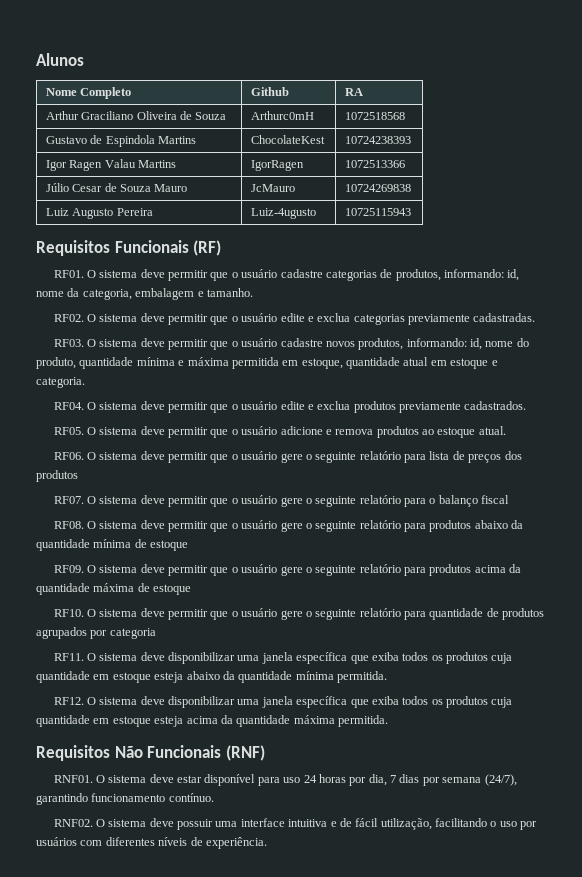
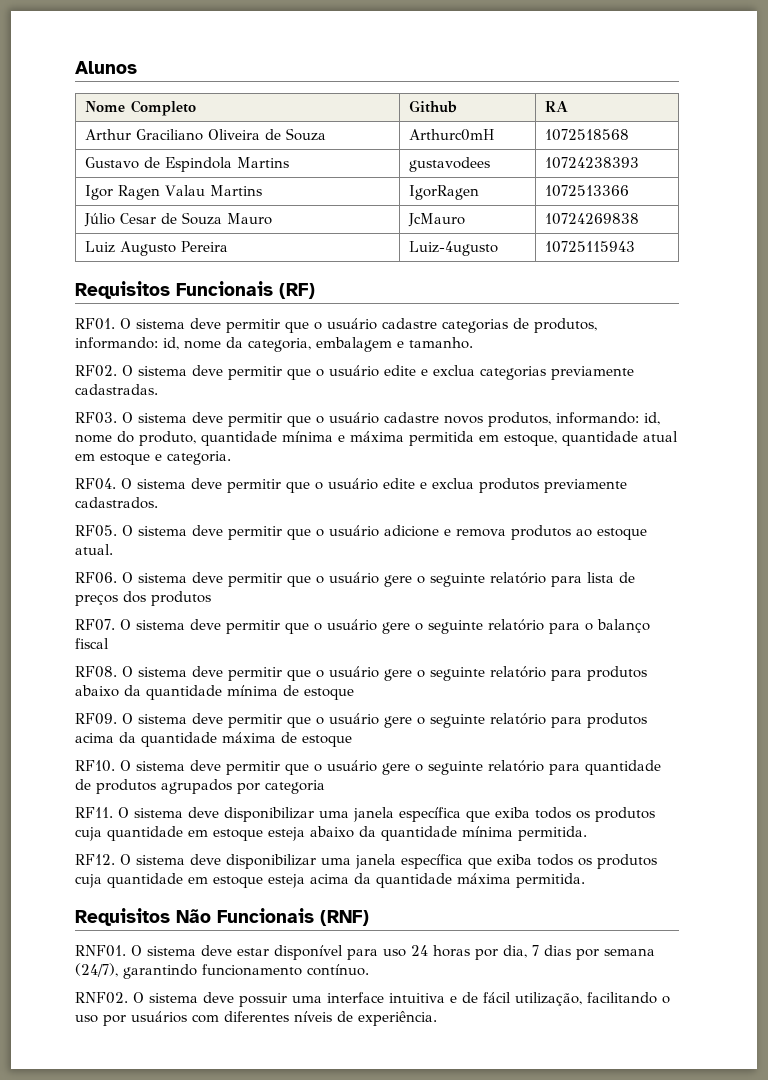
- Gustavo de Espindola Martins | ChocolateKest | 10724238393
+ Gustavo de Espindola Martins | gustavodees | 10724238393

